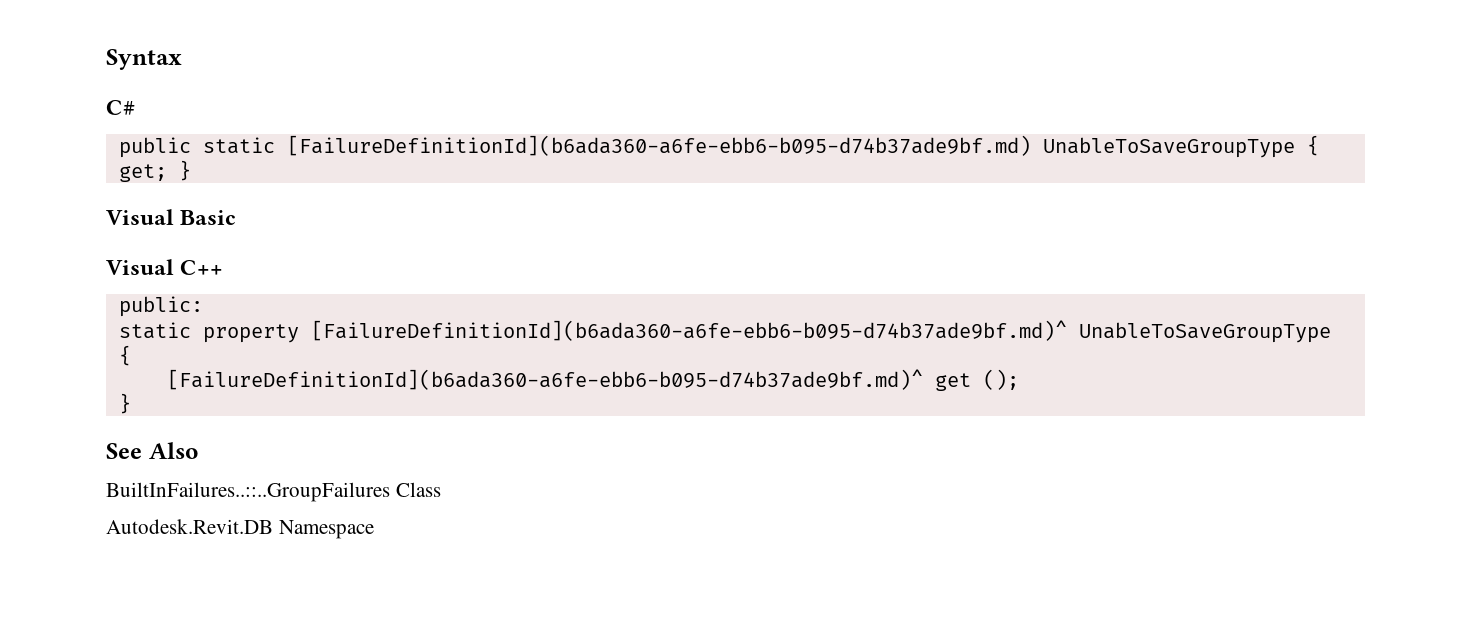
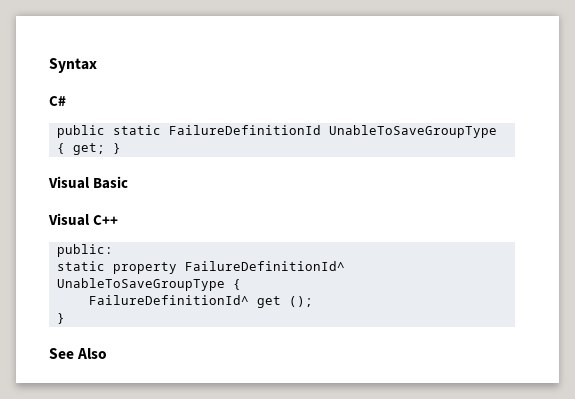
- public static [FailureDefinitionId](b6ada360-a6fe-ebb6-b095-d74b37ade9bf.md) UnableToSaveGroupType { get; }
+ public static FailureDefinitionId UnableToSaveGroupType { get; }
- static property [FailureDefinitionId](b6ada360-a6fe-ebb6-b095-d74b37ade9bf.md)^ UnableToSaveGroupType {
+ static property FailureDefinitionId^ UnableToSaveGroupType {
- [FailureDefinitionId](b6ada360-a6fe-ebb6-b095-d74b37ade9bf.md)^ get ();
+ FailureDefinitionId^ get ();
- BuiltInFailures..::..GroupFailures Class
- Autodesk.Revit.DB Namespace

